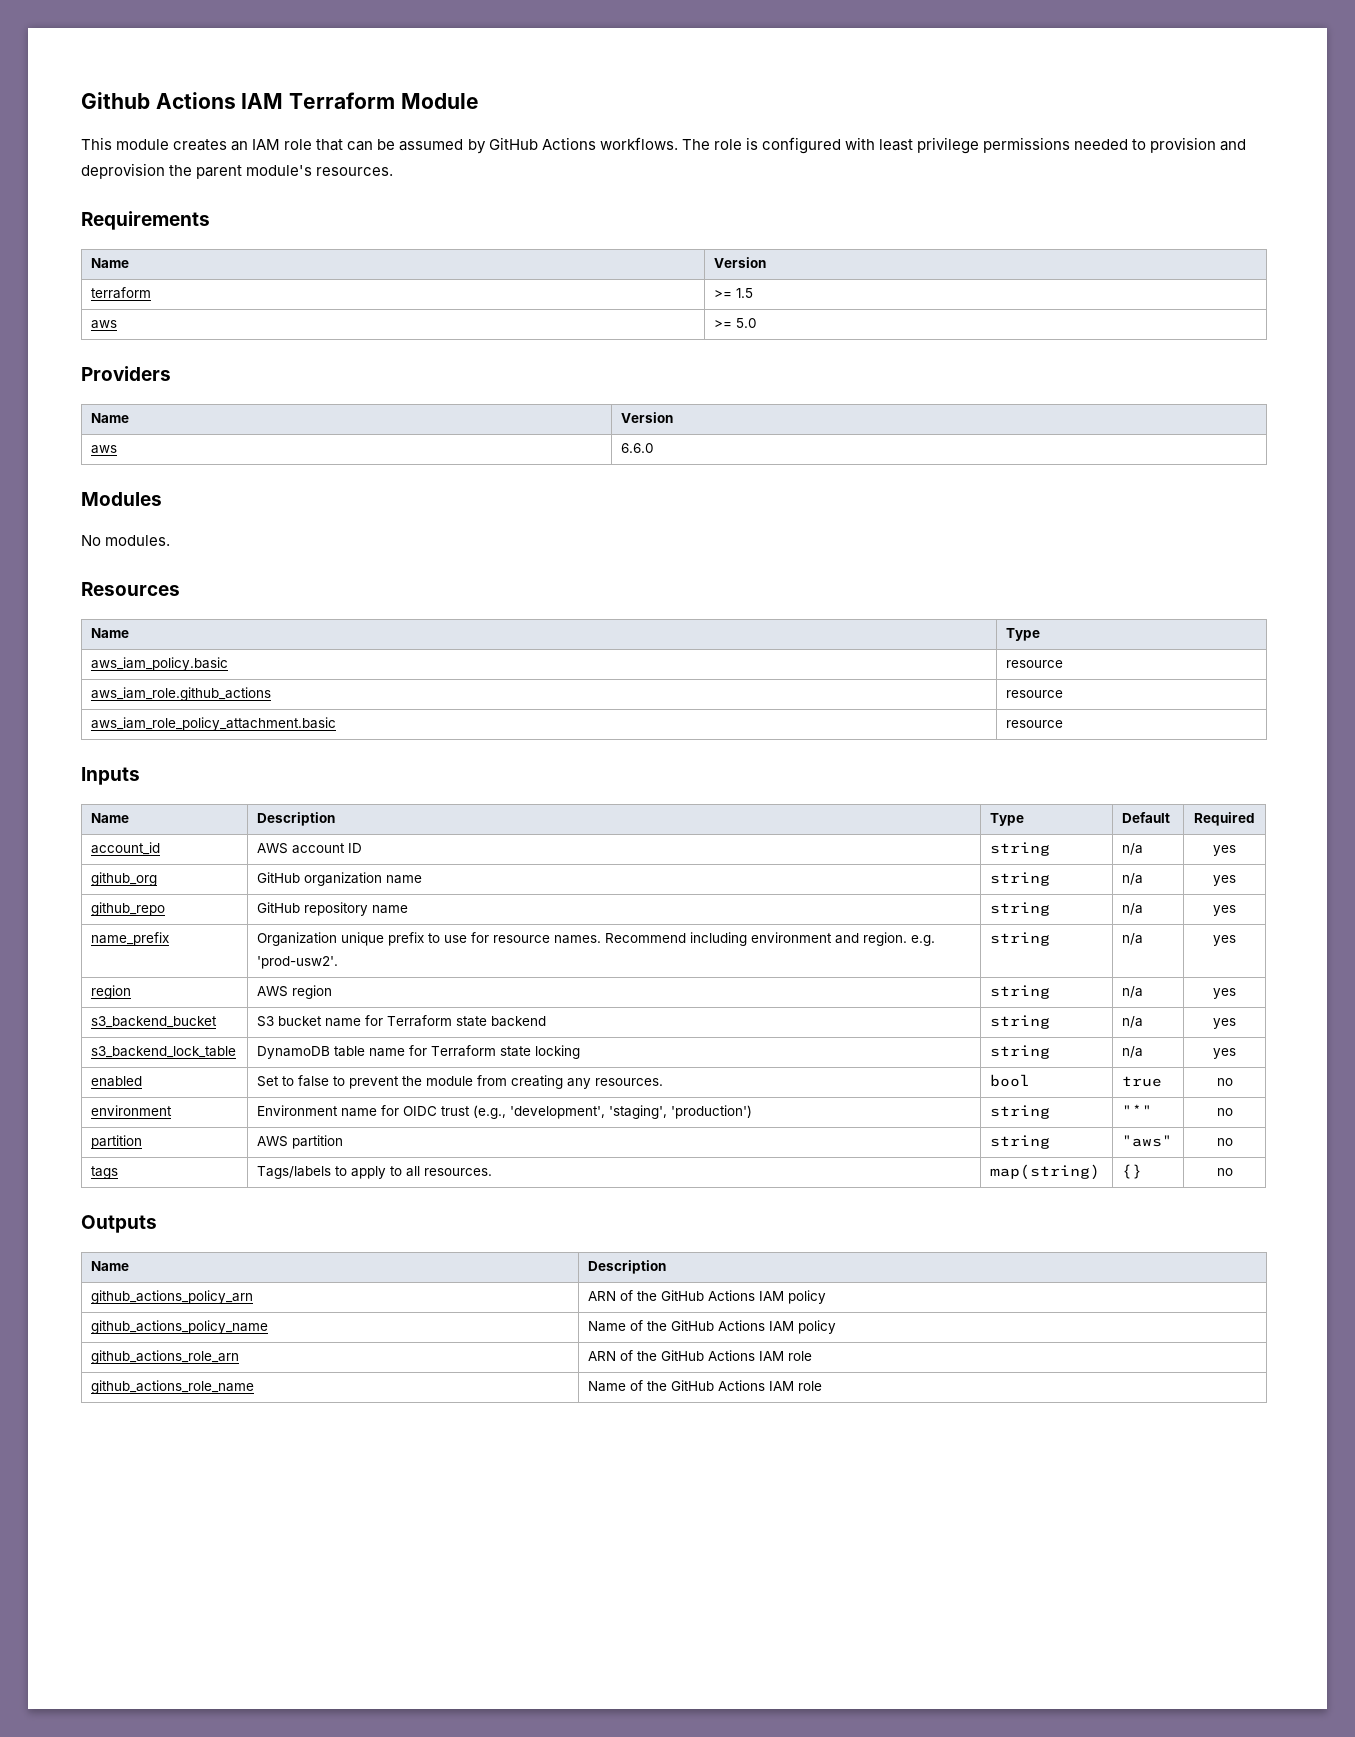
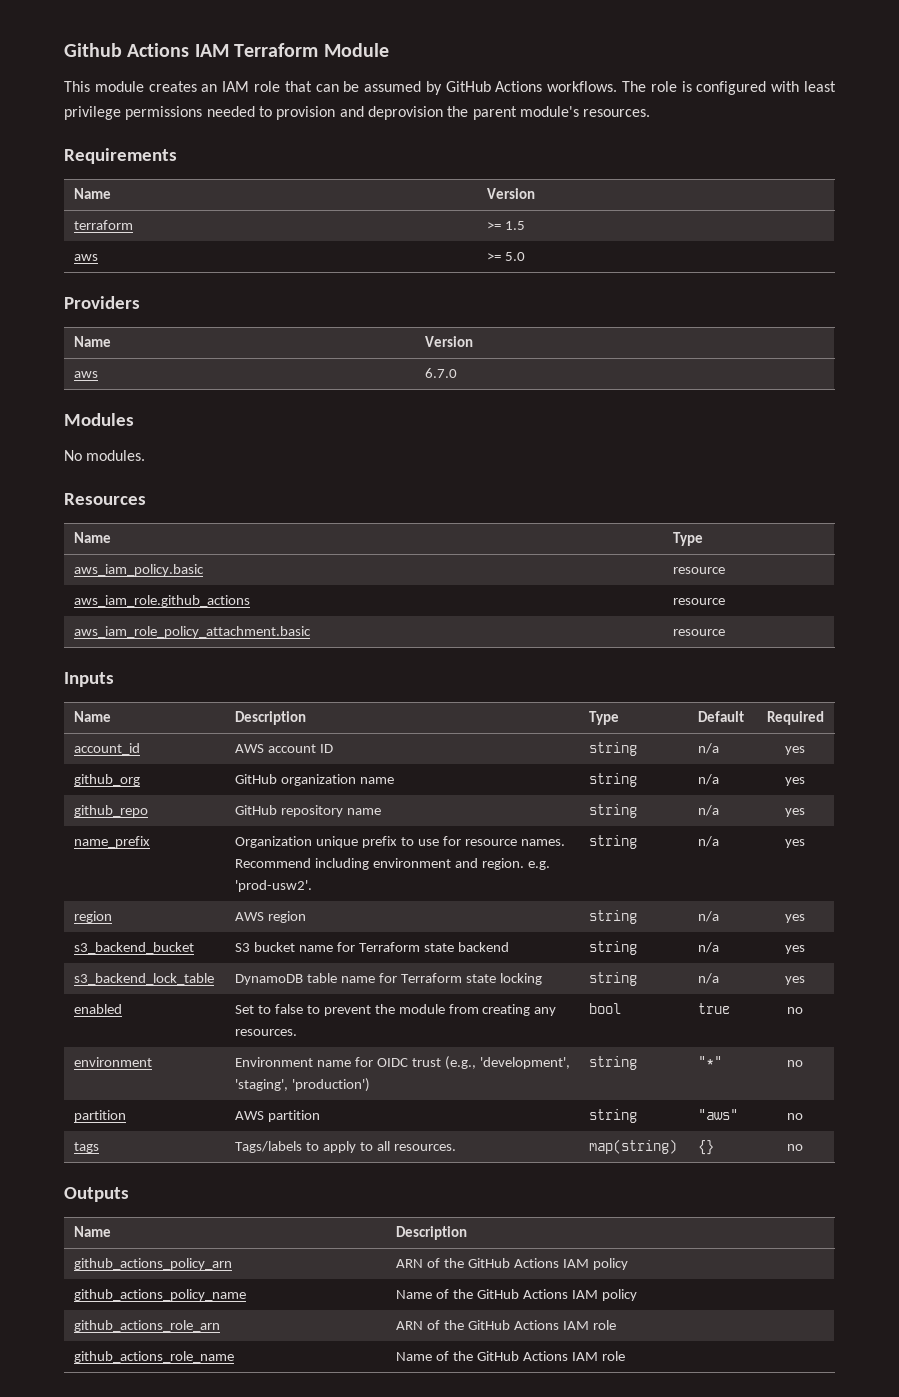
- aws | 6.6.0
+ aws | 6.7.0

